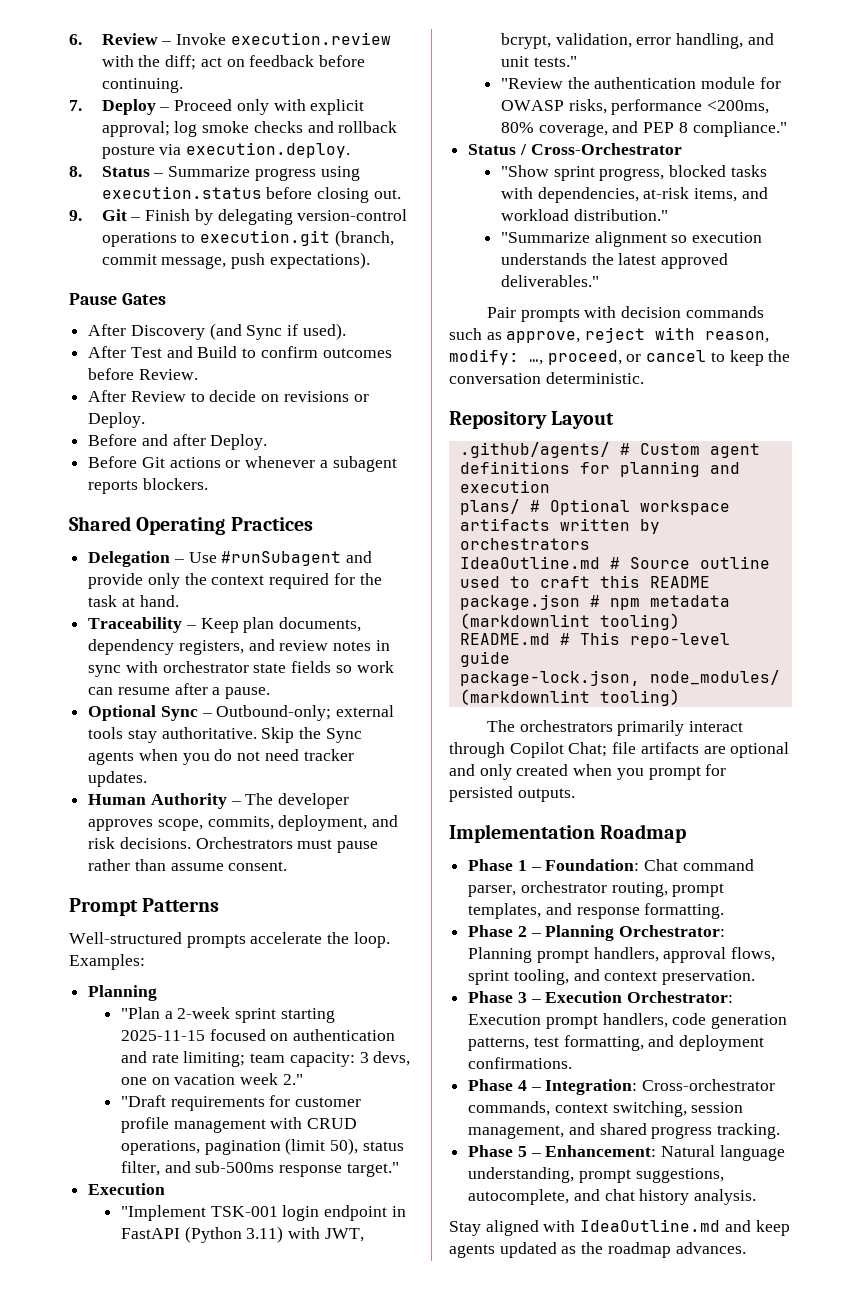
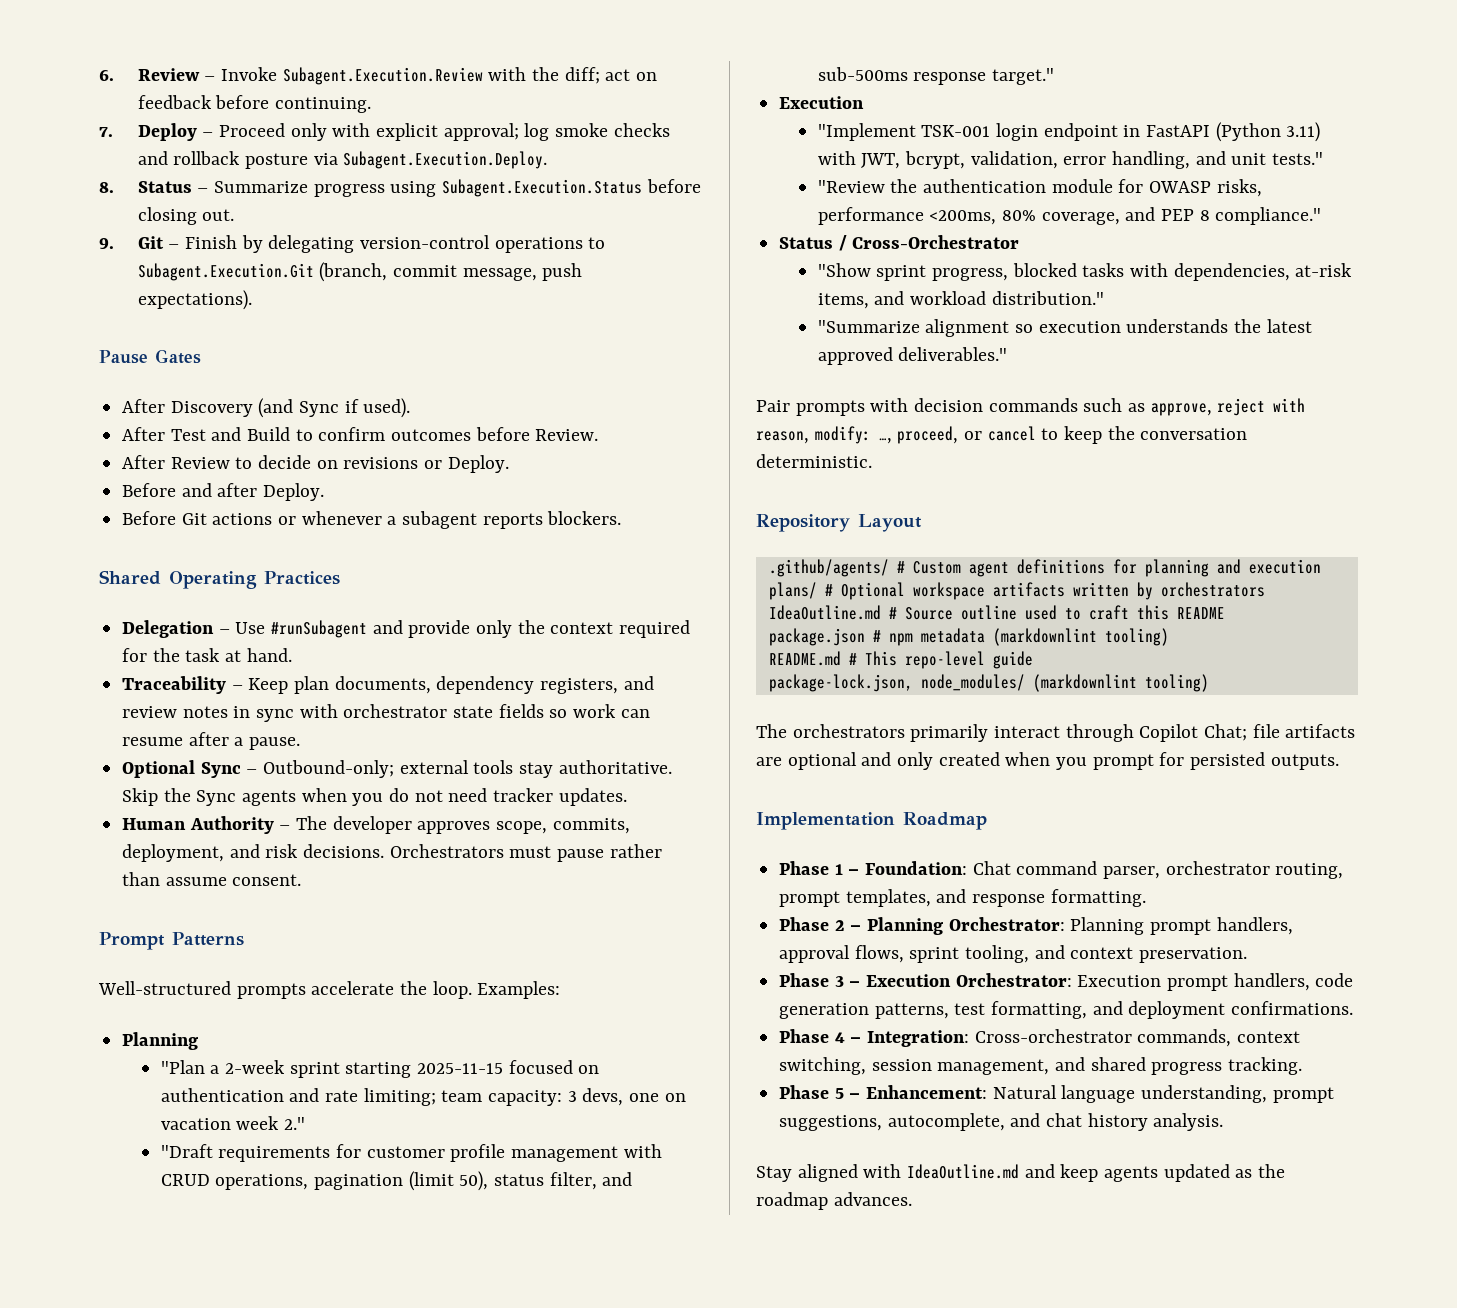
- 6. Review – Invoke execution.review with the diff; act on feedback before continuing.
+ 6. Review – Invoke Subagent.Execution.Review with the diff; act on feedback before continuing.
- 7. Deploy – Proceed only with explicit approval; log smoke checks and rollback posture via execution.deploy.
+ 7. Deploy – Proceed only with explicit approval; log smoke checks and rollback posture via Subagent.Execution.Deploy.
- 8. Status – Summarize progress using execution.status before closing out.
+ 8. Status – Summarize progress using Subagent.Execution.Status before closing out.
- 9. Git – Finish by delegating version-control operations to execution.git (branch, commit message, push expectations).
+ 9. Git – Finish by delegating version-control operations to Subagent.Execution.Git (branch, commit message, push expectations).

